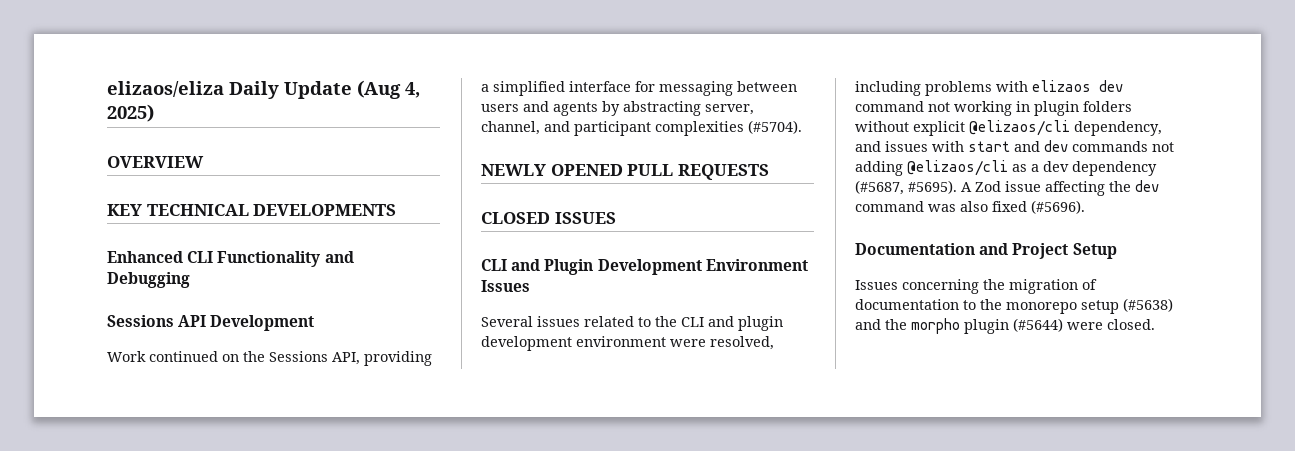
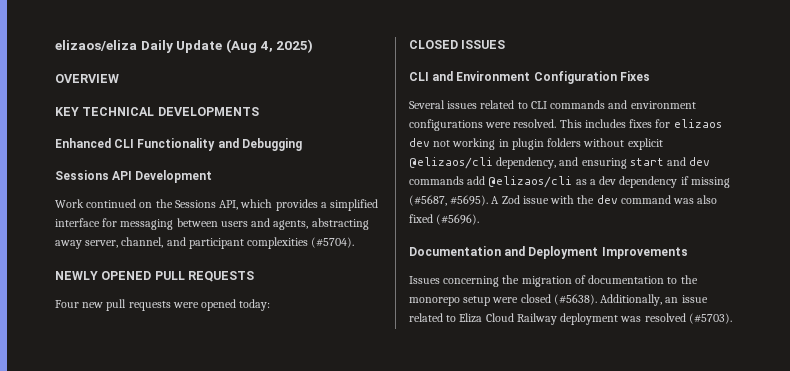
- Work continued on the Sessions API, providing a simplified interface for messaging between users and agents by abstracting server, channel, and participant complexities (#5704).
+ Work continued on the Sessions API, which provides a simplified interface for messaging between users and agents, abstracting away server, channel, and participant complexities (#5704).
+ Four new pull requests were opened today:
- CLI and Plugin Development Environment Issues
+ CLI and Environment Configuration Fixes
- Several issues related to the CLI and plugin development environment were resolved, including problems with elizaos dev command not working in plugin folders without explicit @elizaos/cli dependency, and issues with start and dev commands not adding @elizaos/cli as a dev dependency (#5687, #5695).
+ Several issues related to CLI commands and environment configurations were resolved. This includes fixes for elizaos dev not working in plugin folders without explicit @elizaos/cli dependency, and ensuring start and dev commands add @elizaos/cli as a dev dependency if missing (#5687, #5695).
- A Zod issue affecting the dev command was also fixed (#5696).
+ A Zod issue with the dev command was also fixed (#5696).
- Documentation and Project Setup
+ Documentation and Deployment Improvements
- Issues concerning the migration of documentation to the monorepo setup (#5638) and the morpho plugin (#5644) were closed.
+ Issues concerning the migration of documentation to the monorepo setup were closed (#5638). Additionally, an issue related to Eliza Cloud Railway deployment was resolved (#5703).

